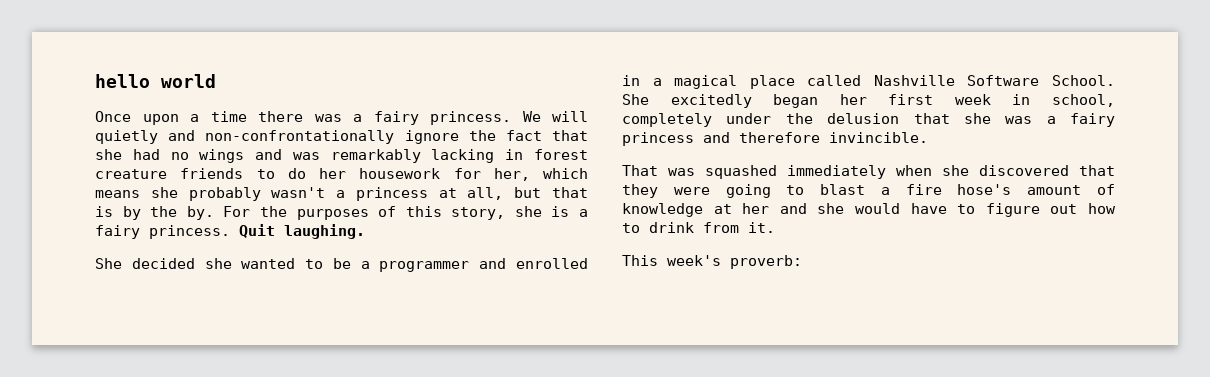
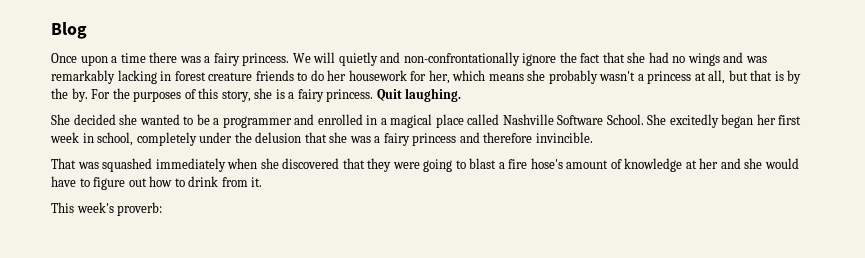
- hello world
+ Blog

